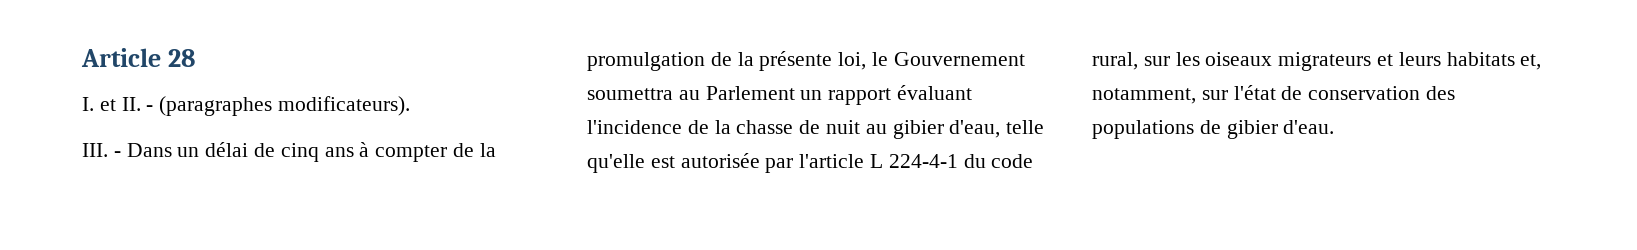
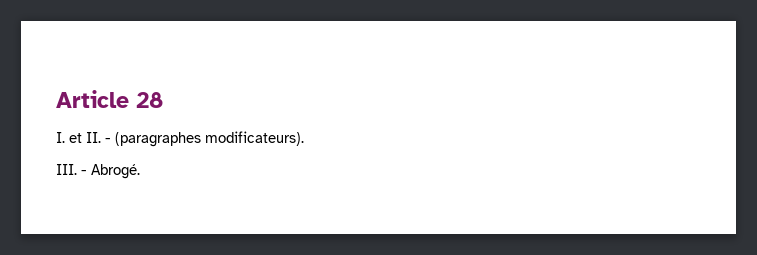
- III. - Dans un délai de cinq ans à compter de la promulgation de la présente loi, le Gouvernement soumettra au Parlement un rapport évaluant l'incidence de la chasse de nuit au gibier d'eau, telle qu'elle est autorisée par l'article L 224-4-1 du code rural, sur les oiseaux migrateurs et leurs habitats et, notamment, sur l'état de conservation des populations de gibier d'eau.
+ III. - Abrogé.

